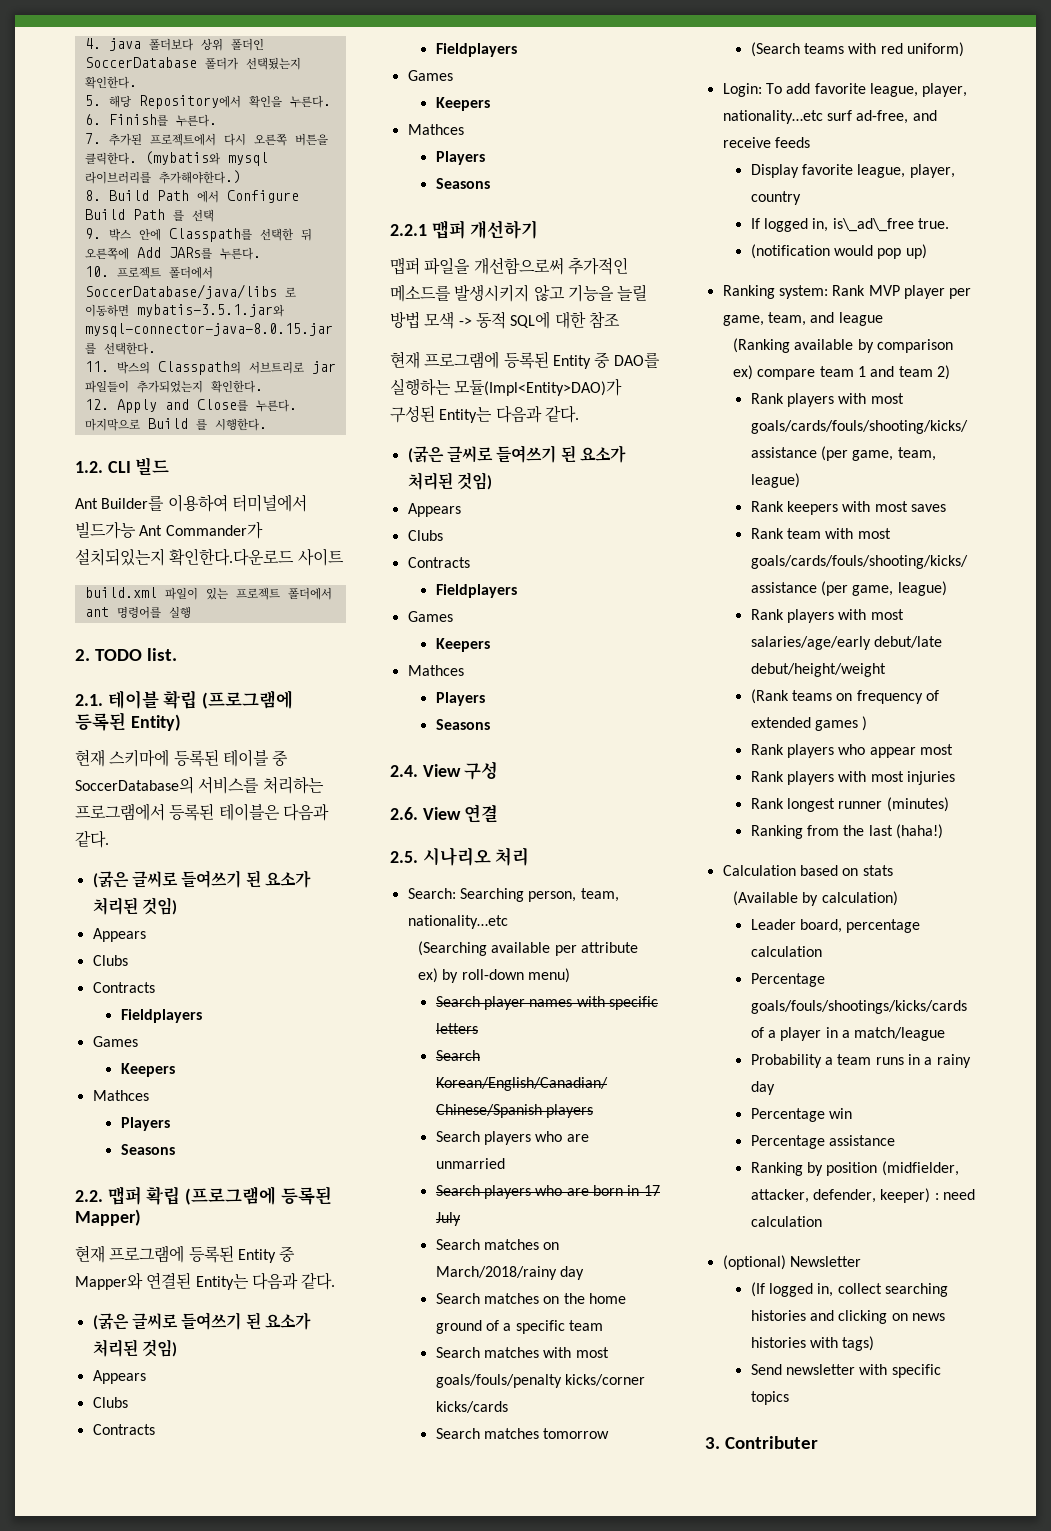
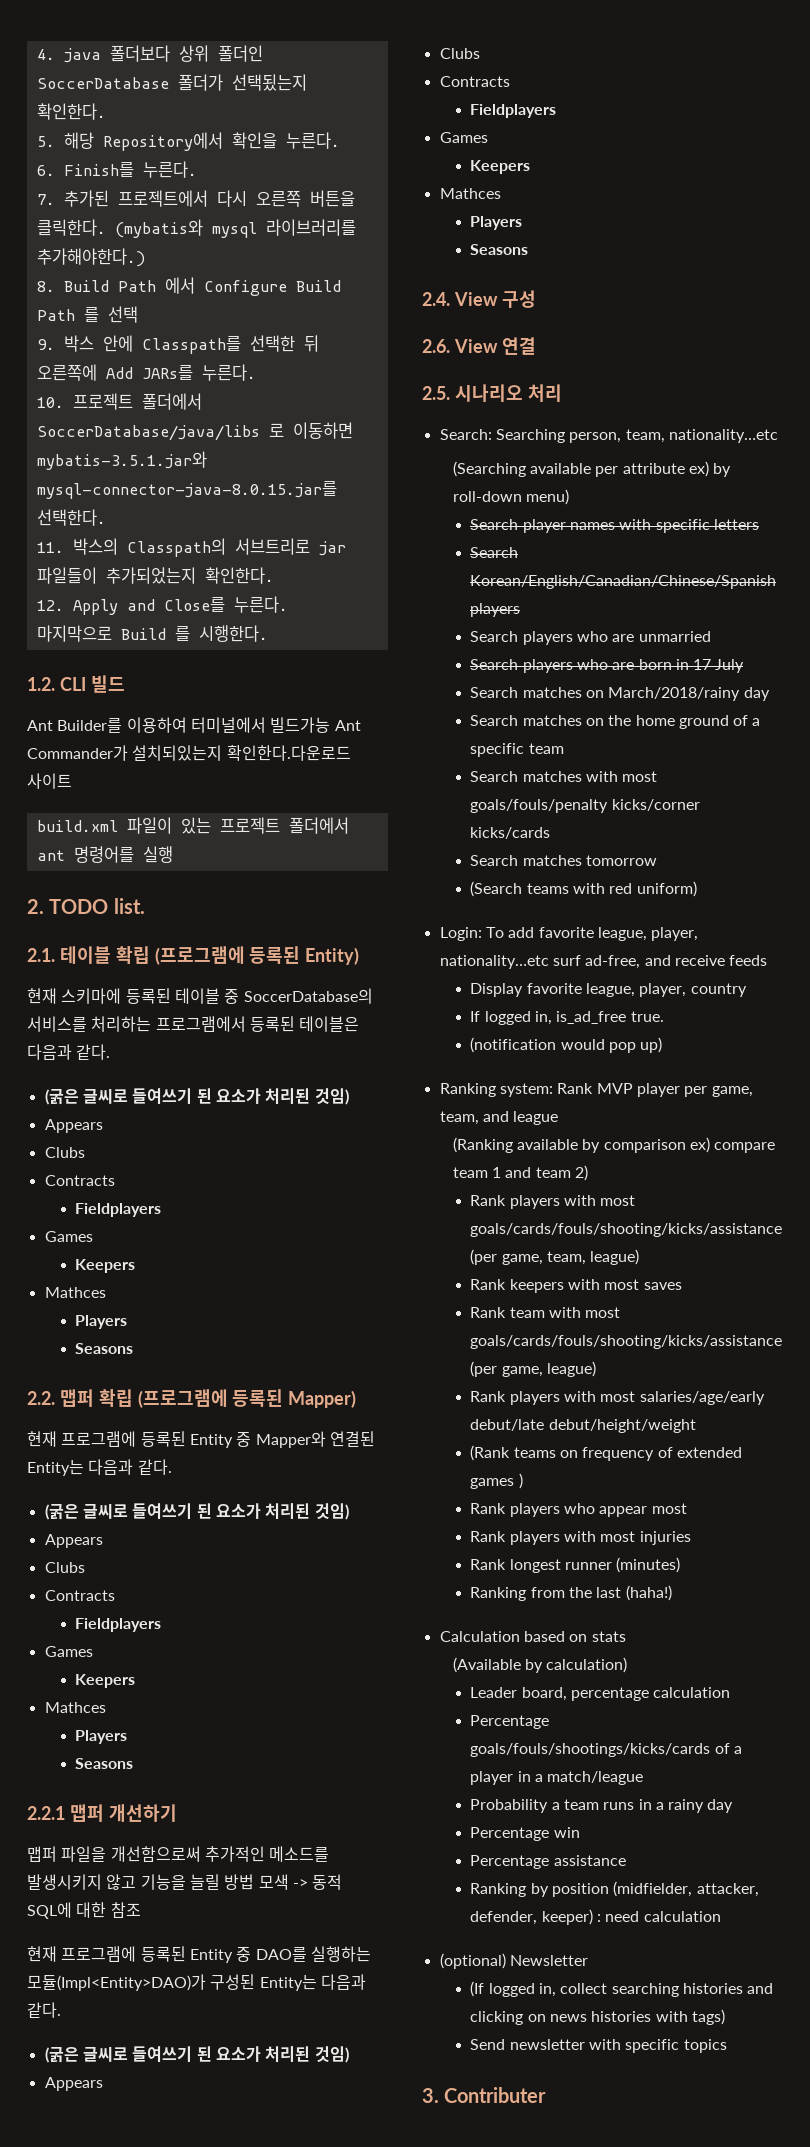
- If logged in, is\_ad\_free true.
+ If logged in, is_ad_free true.

